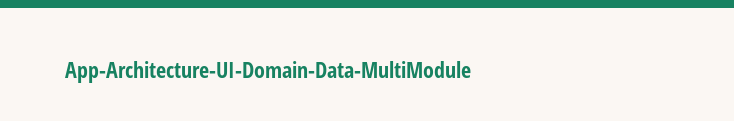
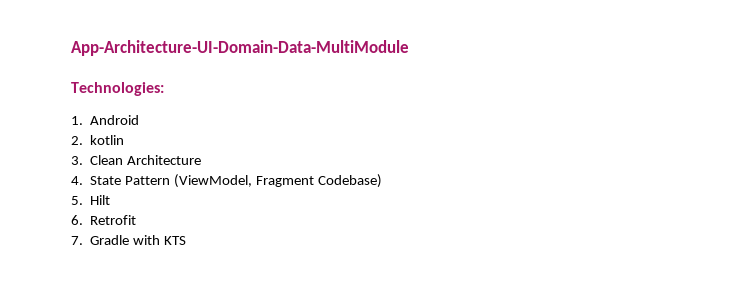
+ Technologies:
+ 1. Android
+ 2. kotlin
+ 3. Clean Architecture
+ 4. State Pattern (ViewModel, Fragment Codebase)
+ 5. Hilt
+ 6. Retrofit
+ 7. Gradle with KTS

